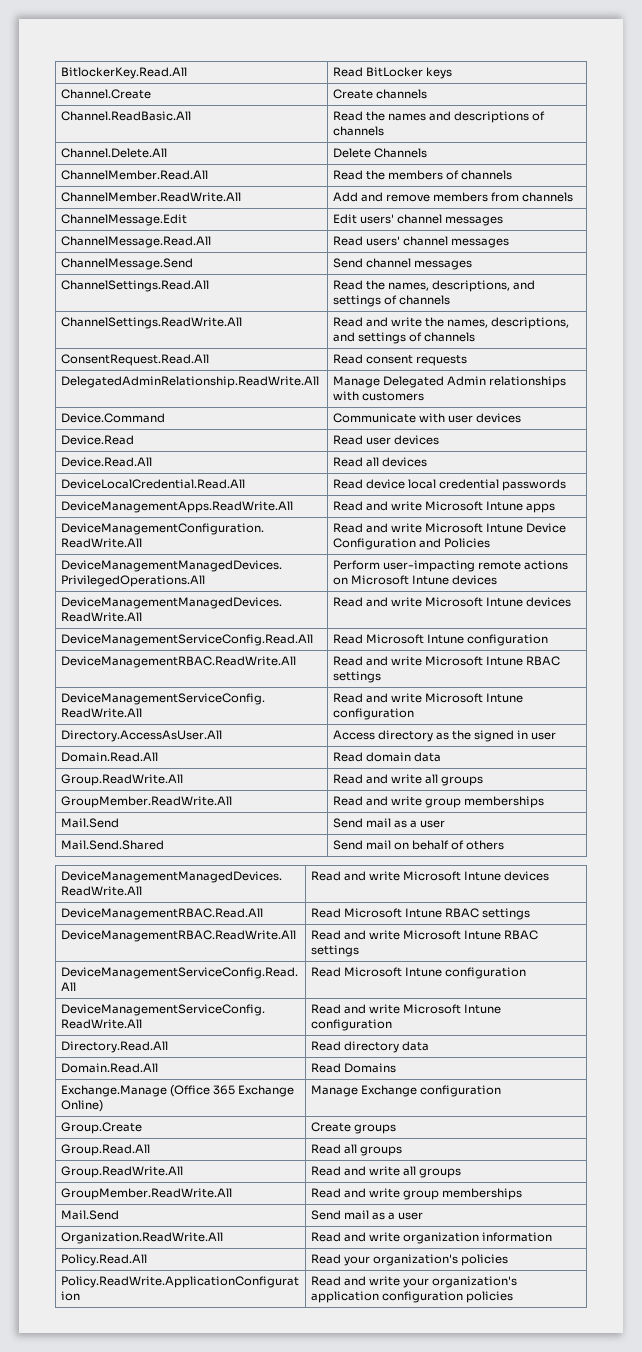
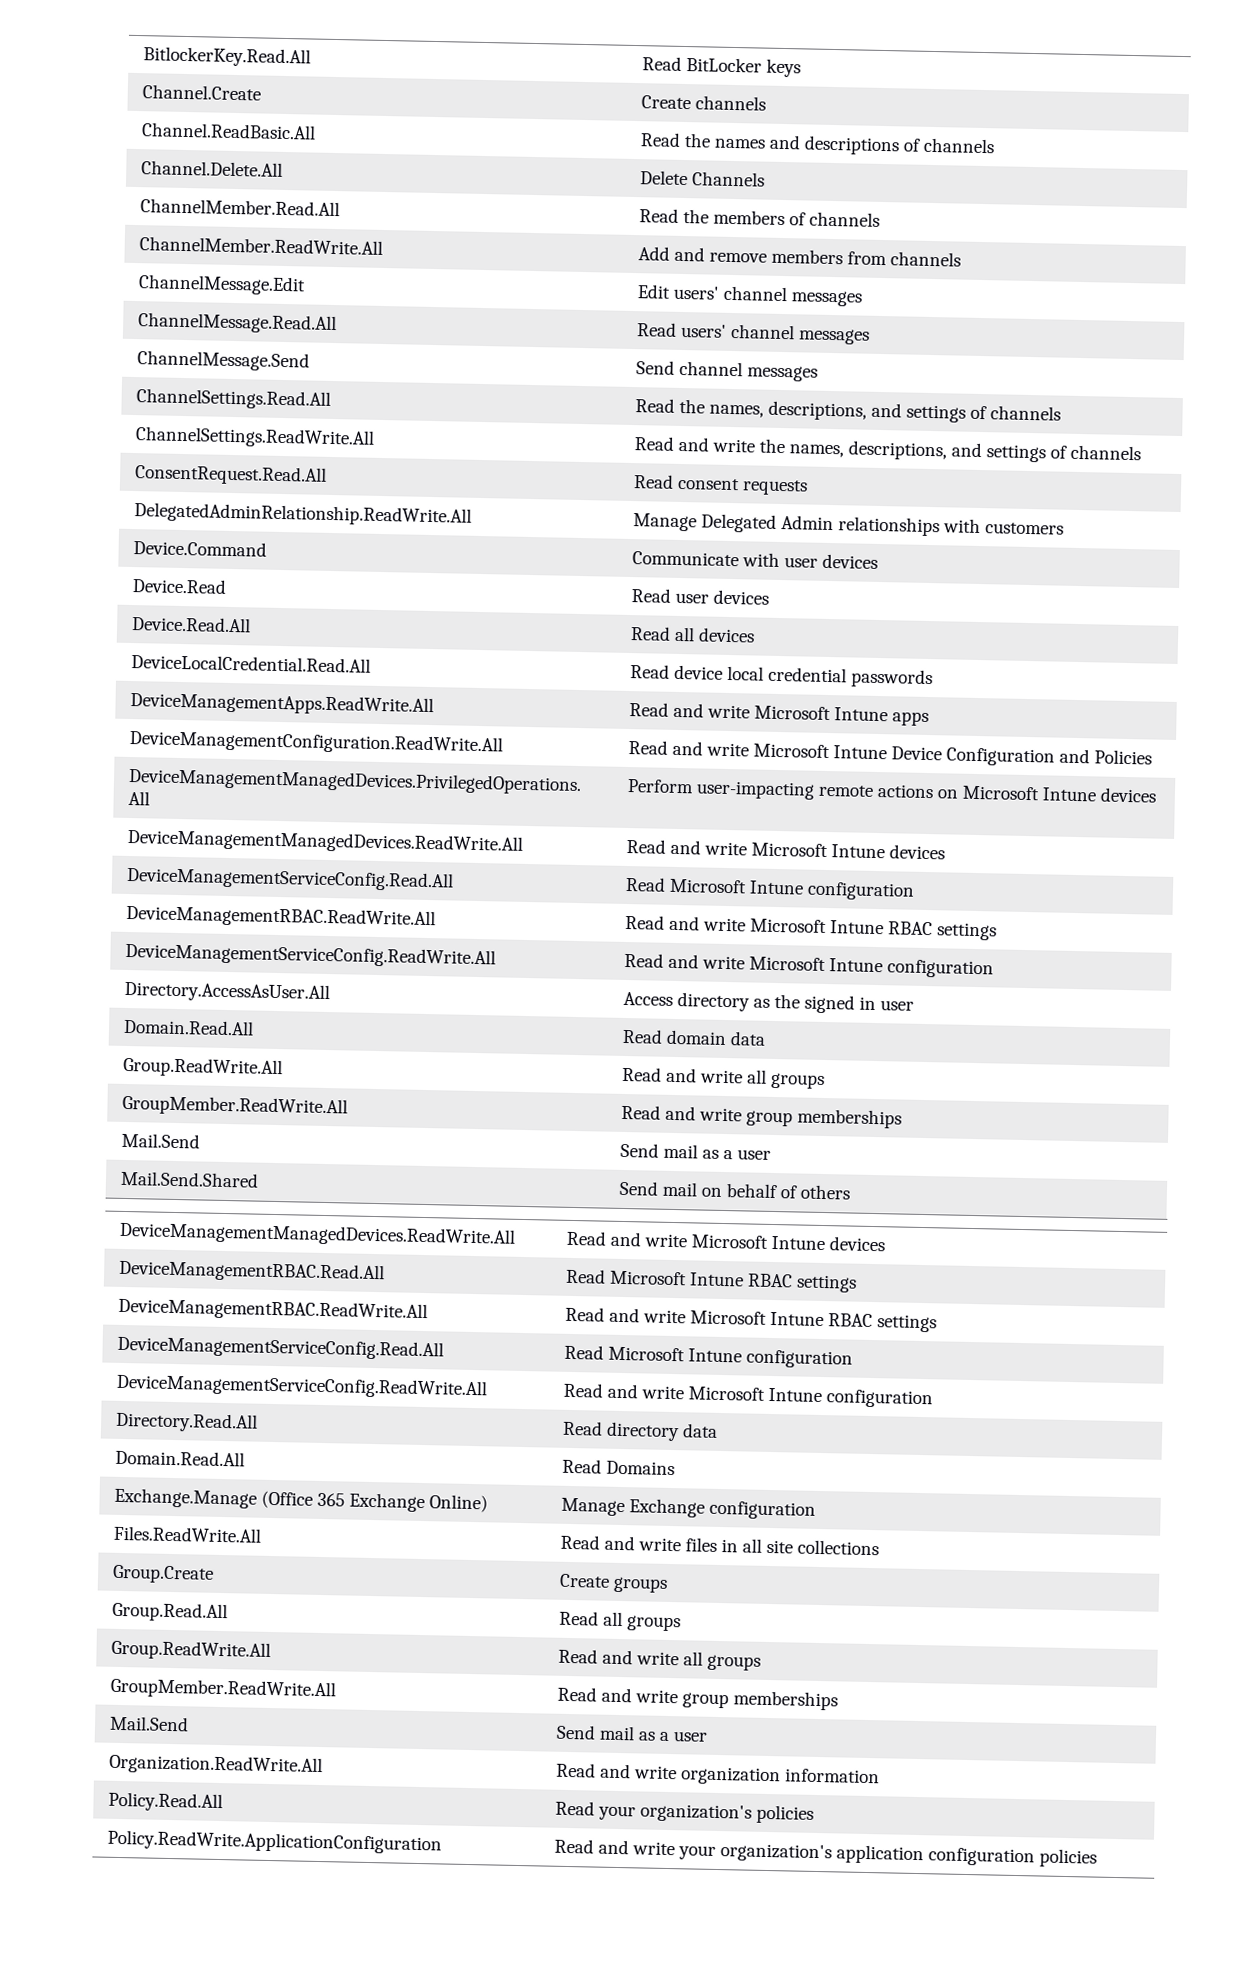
+ Files.ReadWrite.All | Read and write files in all site collections

